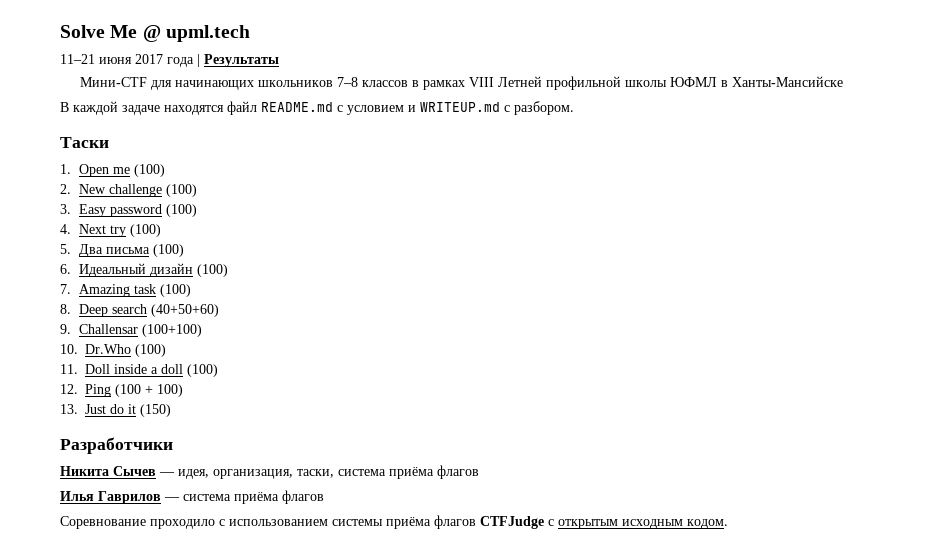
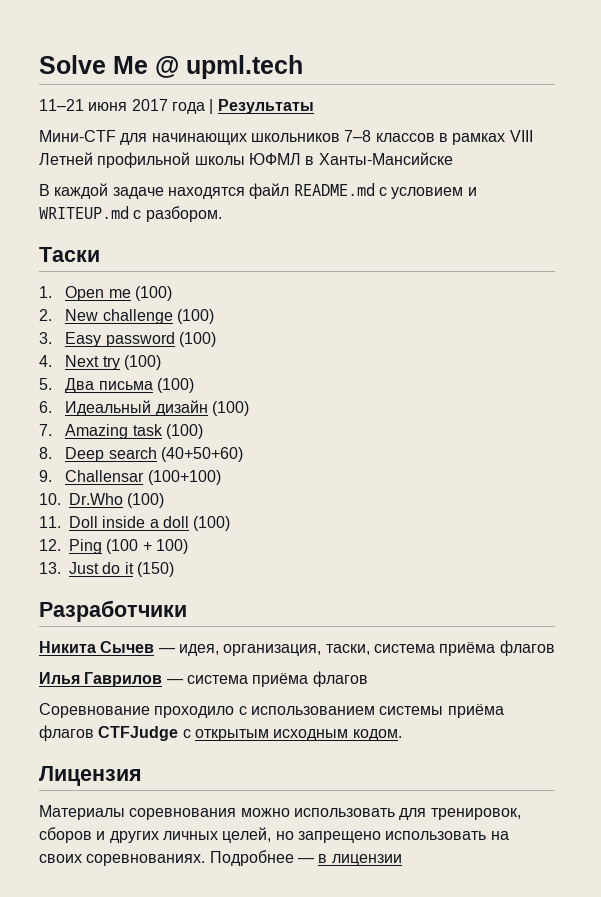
+ Лицензия
+ Материалы соревнования можно использовать для тренировок, сборов и других личных целей, но запрещено использовать на своих соревнованиях. Подробнее — в лицензии

